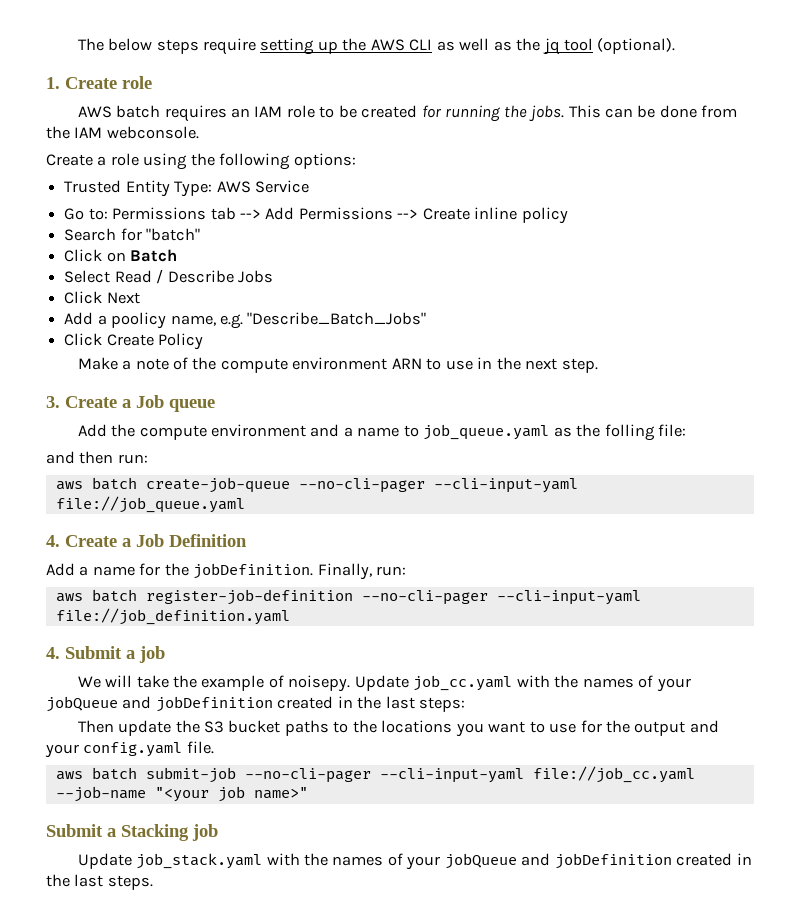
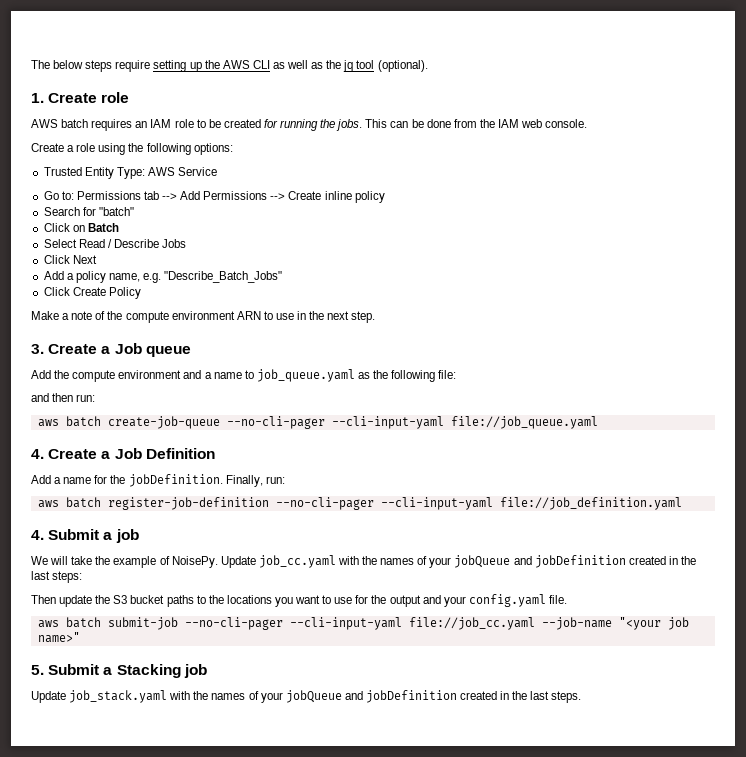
- This can be done from the IAM webconsole.
+ This can be done from the IAM web console.
- Add a poolicy name, e.g. "Describe_Batch_Jobs"
+ Add a policy name, e.g. "Describe_Batch_Jobs"
- Add the compute environment and a name to job_queue.yaml as the folling file:
+ Add the compute environment and a name to job_queue.yaml as the following file:
- We will take the example of noisepy.
+ We will take the example of NoisePy.
- Submit a Stacking job
+ 5. Submit a Stacking job

